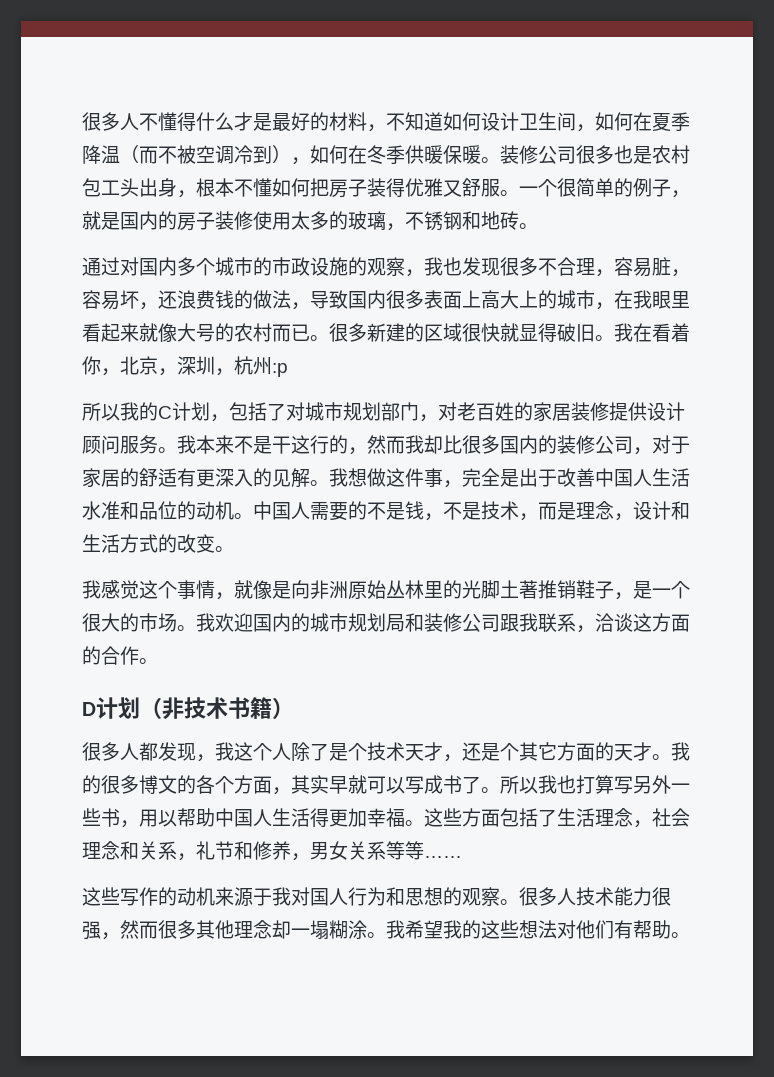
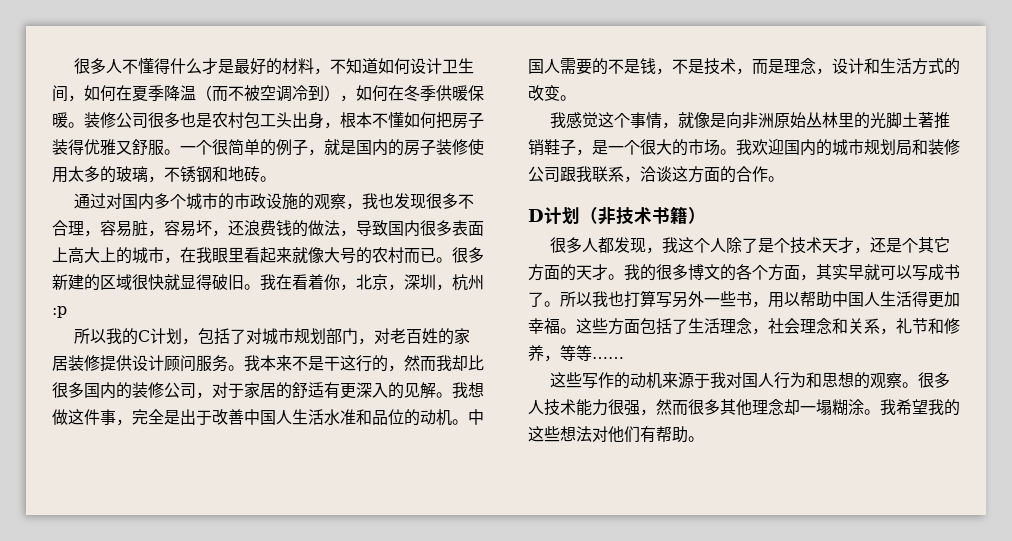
- 这些方面包括了生活理念，社会理念和关系，礼节和修养，男女关系等等……
+ 这些方面包括了生活理念，社会理念和关系，礼节和修养，等等……

